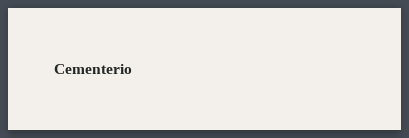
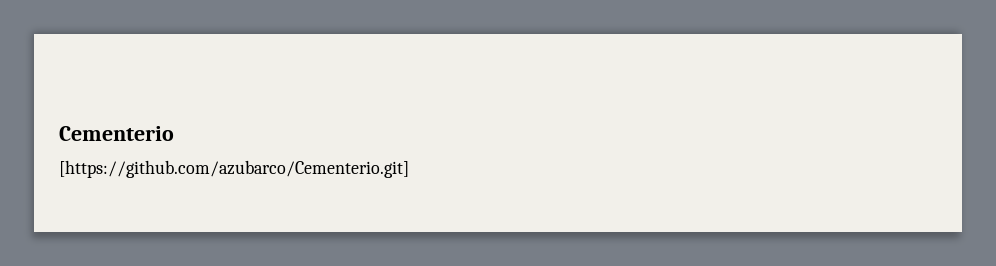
+ [https://github.com/azubarco/Cementerio.git]

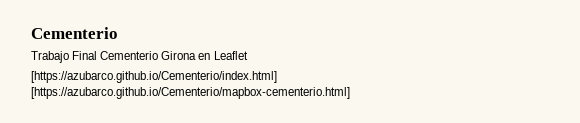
- [https://github.com/azubarco/Cementerio.git]
+ Trabajo Final Cementerio Girona en Leaflet
+ [https://azubarco.github.io/Cementerio/index.html] [https://azubarco.github.io/Cementerio/mapbox-cementerio.html]

